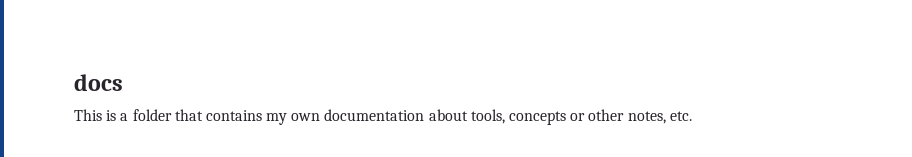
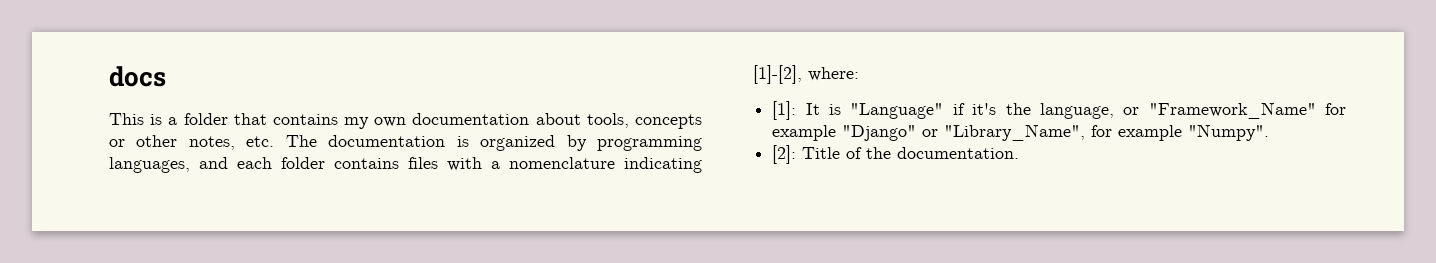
- This is a folder that contains my own documentation about tools, concepts or other notes, etc.
+ This is a folder that contains my own documentation about tools, concepts or other notes, etc. The documentation is organized by programming languages, and each folder contains files with a nomenclature indicating [1]-[2], where:
+ [1]: It is "Language" if it's the language, or "Framework_Name" for example "Django" or "Library_Name", for example "Numpy".
+ [2]: Title of the documentation.

